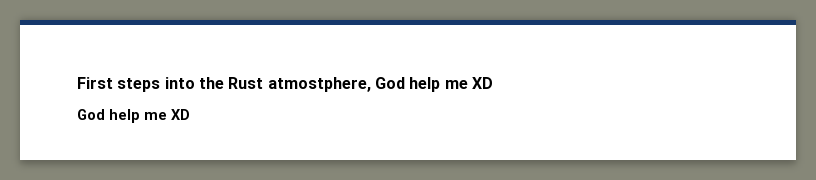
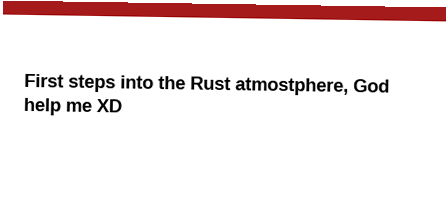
  First steps into the Rust atmostphere, God help me XD
- God help me XD

